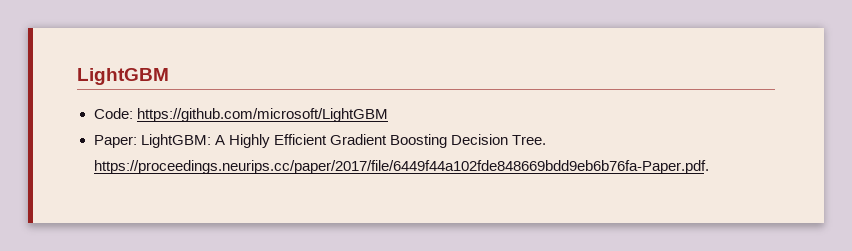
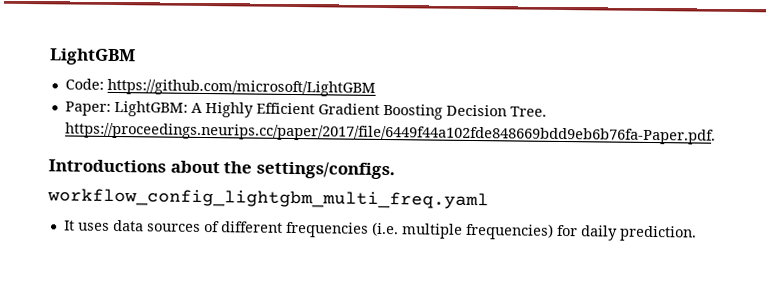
+ Introductions about the settings/configs.
+ workflow_config_lightgbm_multi_freq.yaml
+ It uses data sources of different frequencies (i.e. multiple frequencies) for daily prediction.

